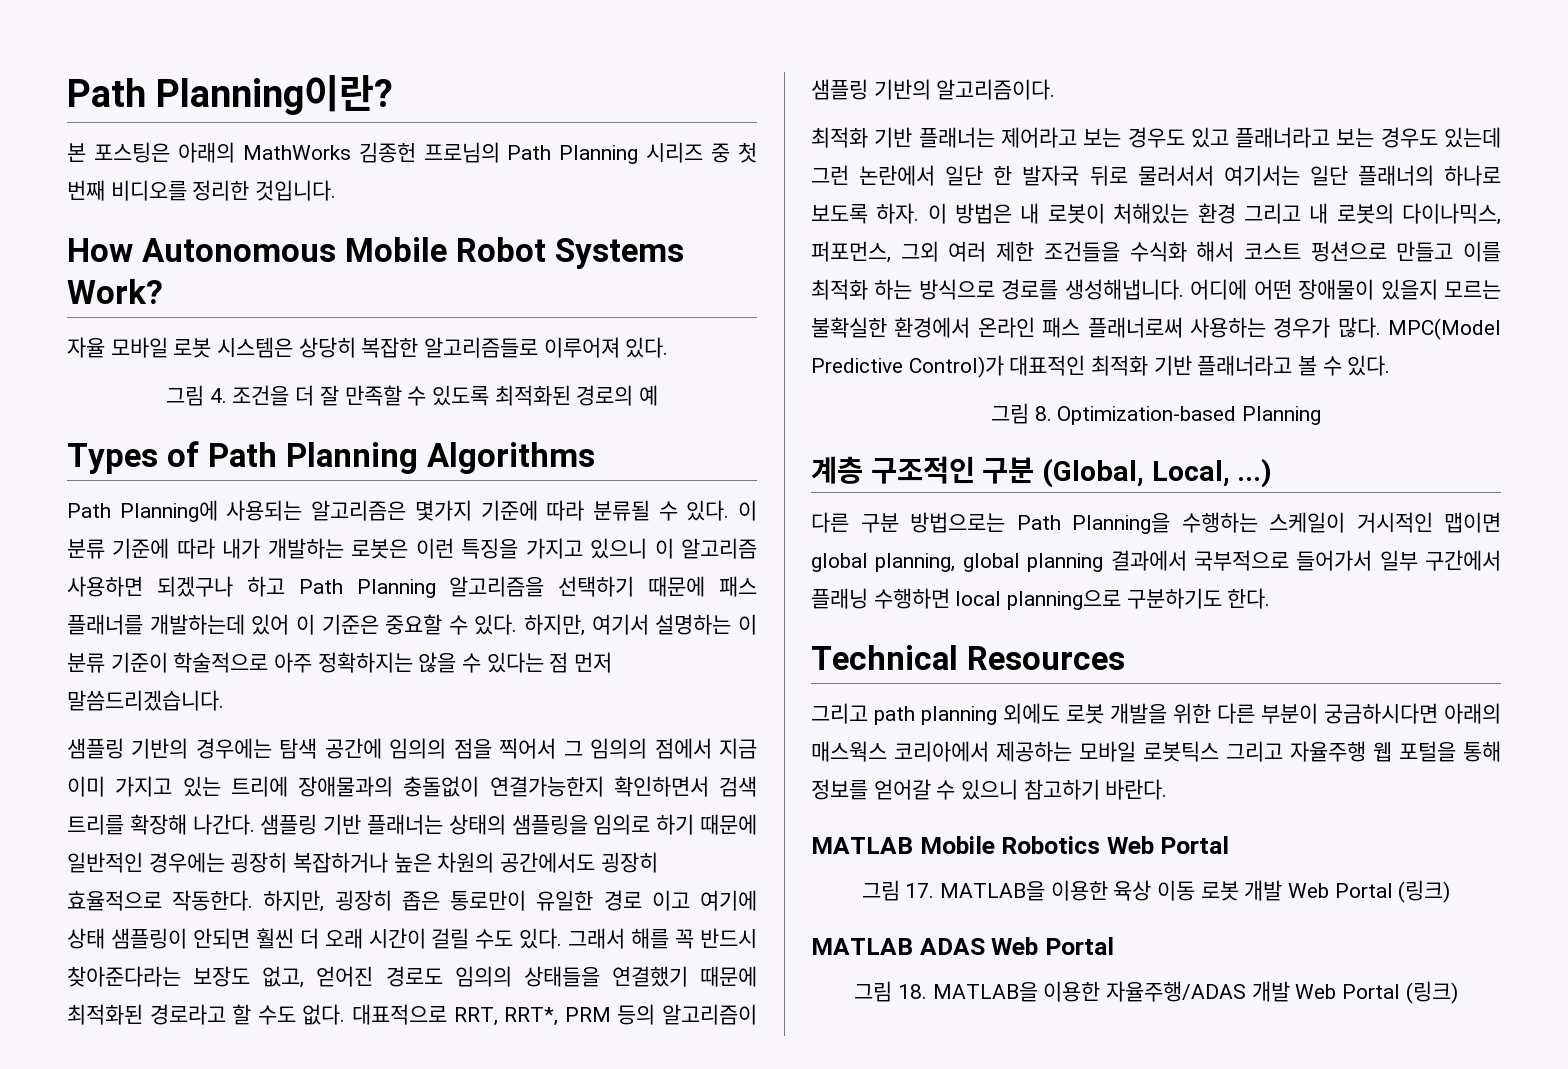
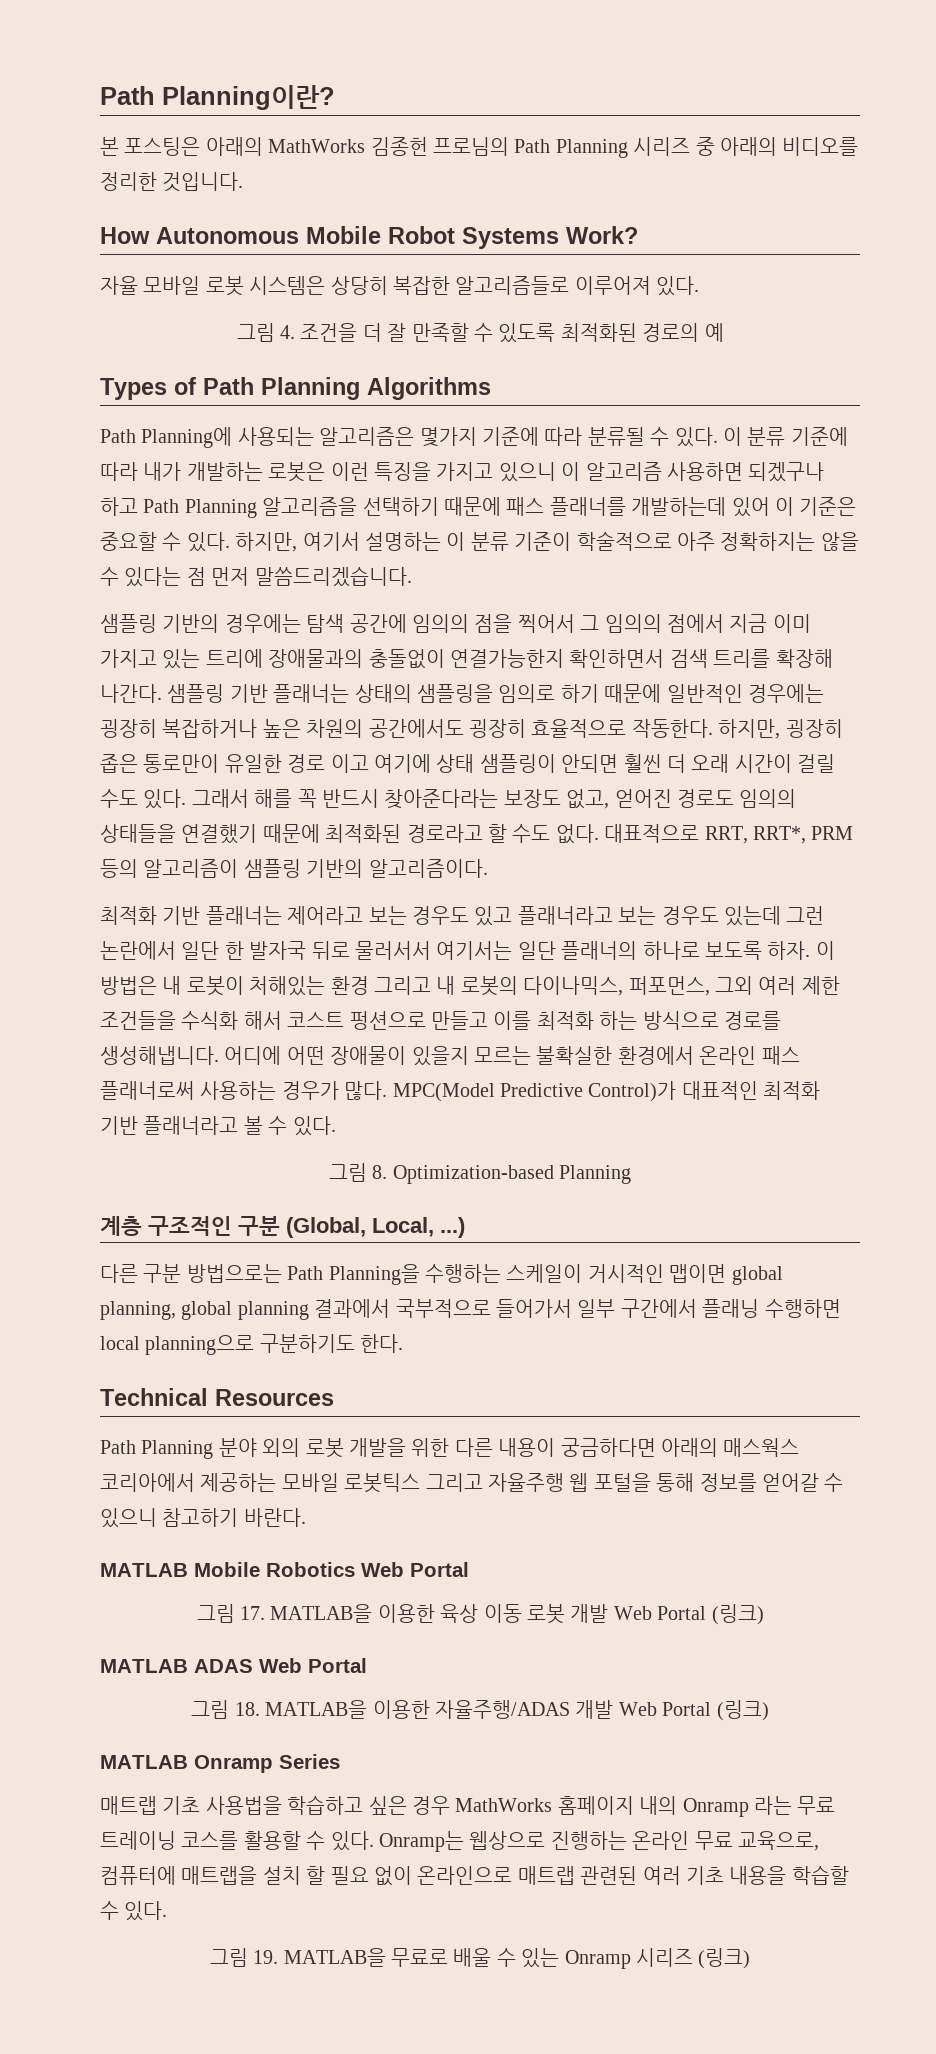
- 본 포스팅은 아래의 MathWorks 김종헌 프로님의 Path Planning 시리즈 중 첫 번째 비디오를 정리한 것입니다.
+ 본 포스팅은 아래의 MathWorks 김종헌 프로님의 Path Planning 시리즈 중 아래의 비디오를 정리한 것입니다.
- 그리고 path planning 외에도 로봇 개발을 위한 다른 부분이 궁금하시다면 아래의 매스웍스 코리아에서 제공하는 모바일 로봇틱스 그리고 자율주행 웹 포털을 통해 정보를 얻어갈 수 있으니 참고하기 바란다.
+ Path Planning 분야 외의 로봇 개발을 위한 다른 내용이 궁금하다면 아래의 매스웍스 코리아에서 제공하는 모바일 로봇틱스 그리고 자율주행 웹 포털을 통해 정보를 얻어갈 수 있으니 참고하기 바란다.
+ MATLAB Onramp Series
+ 매트랩 기초 사용법을 학습하고 싶은 경우 MathWorks 홈페이지 내의 Onramp 라는 무료 트레이닝 코스를 활용할 수 있다. Onramp는 웹상으로 진행하는 온라인 무료 교육으로, 컴퓨터에 매트랩을 설치 할 필요 없이 온라인으로 매트랩 관련된 여러 기초 내용을 학습할 수 있다.
+ 그림 19. MATLAB을 무료로 배울 수 있는 Onramp 시리즈 (링크)

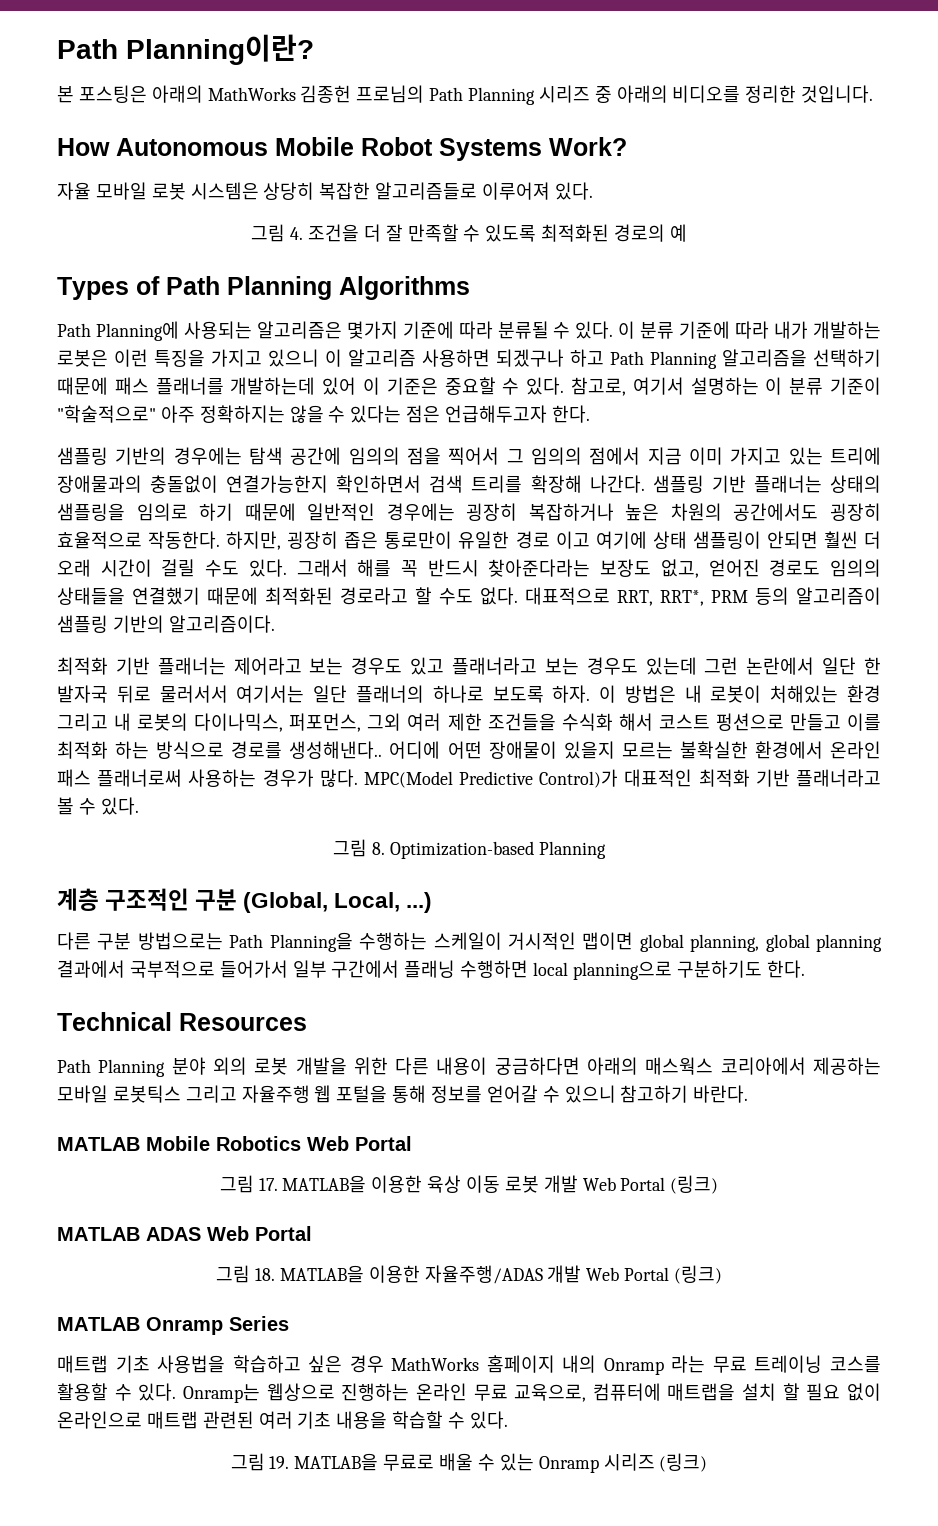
- 하지만, 여기서 설명하는 이 분류 기준이 학술적으로 아주 정확하지는 않을 수 있다는 점 먼저 말씀드리겠습니다.
+ 참고로, 여기서 설명하는 이 분류 기준이 "학술적으로" 아주 정확하지는 않을 수 있다는 점은 언급해두고자 한다.
- 이 방법은 내 로봇이 처해있는 환경 그리고 내 로봇의 다이나믹스, 퍼포먼스, 그외 여러 제한 조건들을 수식화 해서 코스트 펑션으로 만들고 이를 최적화 하는 방식으로 경로를 생성해냅니다.
+ 이 방법은 내 로봇이 처해있는 환경 그리고 내 로봇의 다이나믹스, 퍼포먼스, 그외 여러 제한 조건들을 수식화 해서 코스트 펑션으로 만들고 이를 최적화 하는 방식으로 경로를 생성해낸다..

